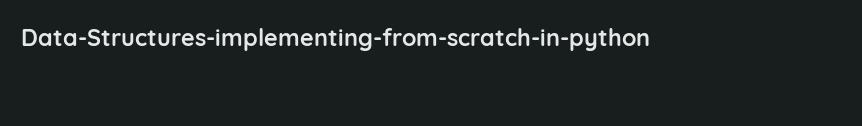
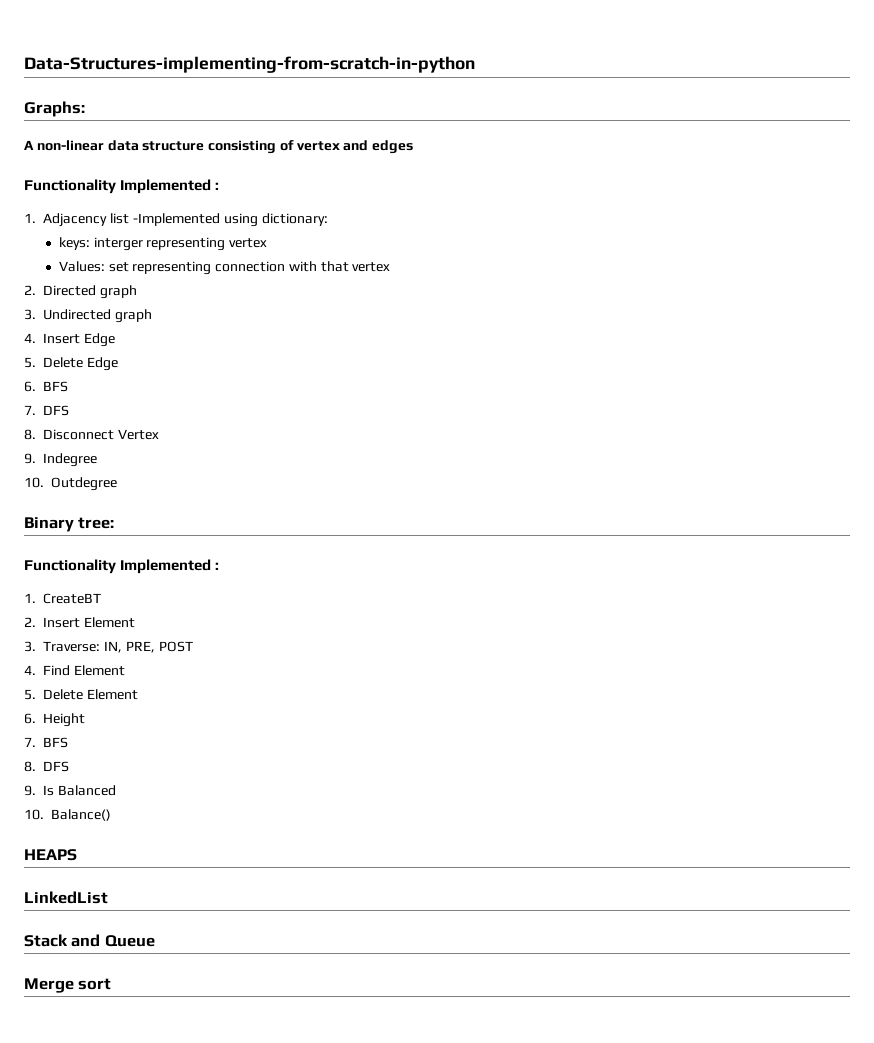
+ Graphs:
+ A non-linear data structure consisting of vertex and edges
+ Functionality Implemented :
+ 1. Adjacency list -Implemented using dictionary:
+ keys: interger representing vertex
+ Values: set representing connection with that vertex
+ 2. Directed graph
+ 3. Undirected graph
+ 4. Insert Edge
+ 5. Delete Edge
+ 6. BFS
+ 7. DFS
+ 8. Disconnect Vertex
+ 9. Indegree
+ 10. Outdegree
+ Binary tree:
+ Functionality Implemented :
+ 1. CreateBT
+ 2. Insert Element
+ 3. Traverse: IN, PRE, POST
+ 4. Find Element
+ 5. Delete Element
+ 6. Height
+ 7. BFS
+ 8. DFS
+ 9. Is Balanced
+ 10. Balance()
+ HEAPS
+ LinkedList
+ Stack and Queue
+ Merge sort

